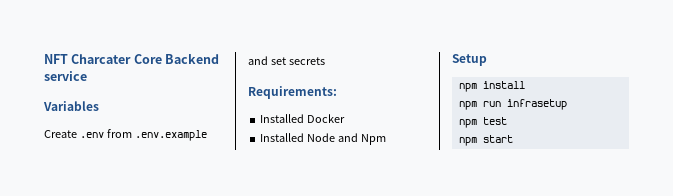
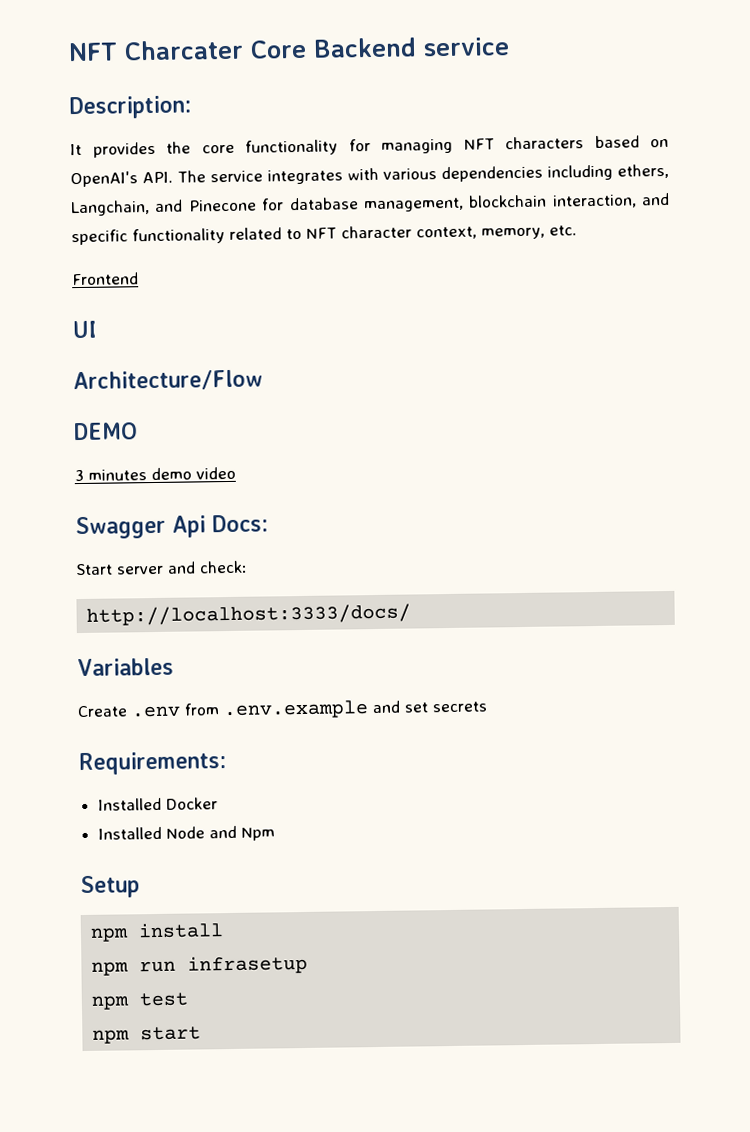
+ Description:
+ It provides the core functionality for managing NFT characters based on OpenAI's API. The service integrates with various dependencies including ethers, Langchain, and Pinecone for database management, blockchain interaction, and specific functionality related to NFT character context, memory, etc.
+ Frontend
+ UI
+ Architecture/Flow
+ DEMO
+ 3 minutes demo video
+ Swagger Api Docs:
+ Start server and check:
+ http://localhost:3333/docs/

